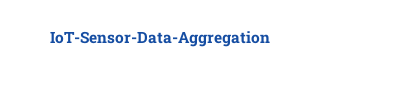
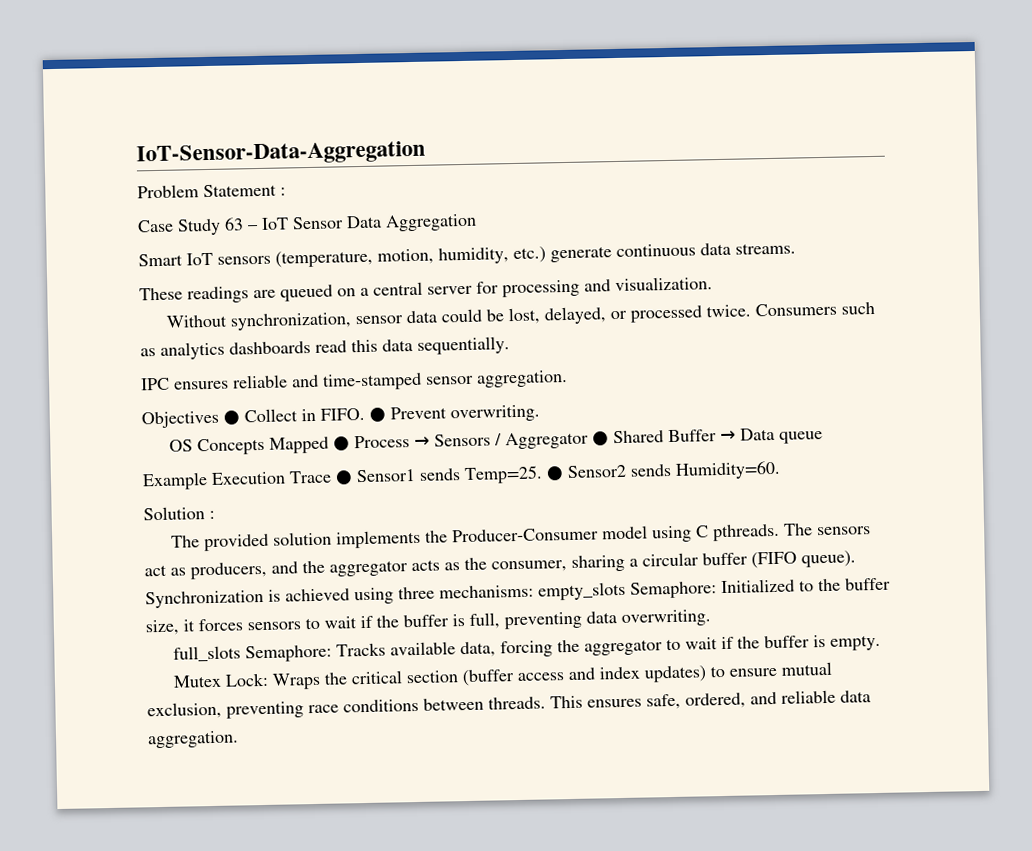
+ Problem Statement :
+ Case Study 63 – IoT Sensor Data Aggregation
+ Smart IoT sensors (temperature, motion, humidity, etc.) generate continuous data streams.
+ These readings are queued on a central server for processing and visualization.
+ Without synchronization, sensor data could be lost, delayed, or processed twice. Consumers such as analytics dashboards read this data sequentially.
+ IPC ensures reliable and time-stamped sensor aggregation.
+ Objectives ● Collect in FIFO. ● Prevent overwriting.
+ OS Concepts Mapped ● Process → Sensors / Aggregator ● Shared Buffer → Data queue
+ Example Execution Trace ● Sensor1 sends Temp=25. ● Sensor2 sends Humidity=60.
+ Solution :
+ The provided solution implements the Producer-Consumer model using C pthreads. The sensors act as producers, and the aggregator acts as the consumer, sharing a circular buffer (FIFO queue). Synchronization is achieved using three mechanisms: empty_slots Semaphore: Initialized to the buffer size, it forces sensors to wait if the buffer is full, preventing data overwriting.
+ full_slots Semaphore: Tracks available data, forcing the aggregator to wait if the buffer is empty.
+ Mutex Lock: Wraps the critical section (buffer access and index updates) to ensure mutual exclusion, preventing race conditions between threads. This ensures safe, ordered, and reliable data aggregation.

